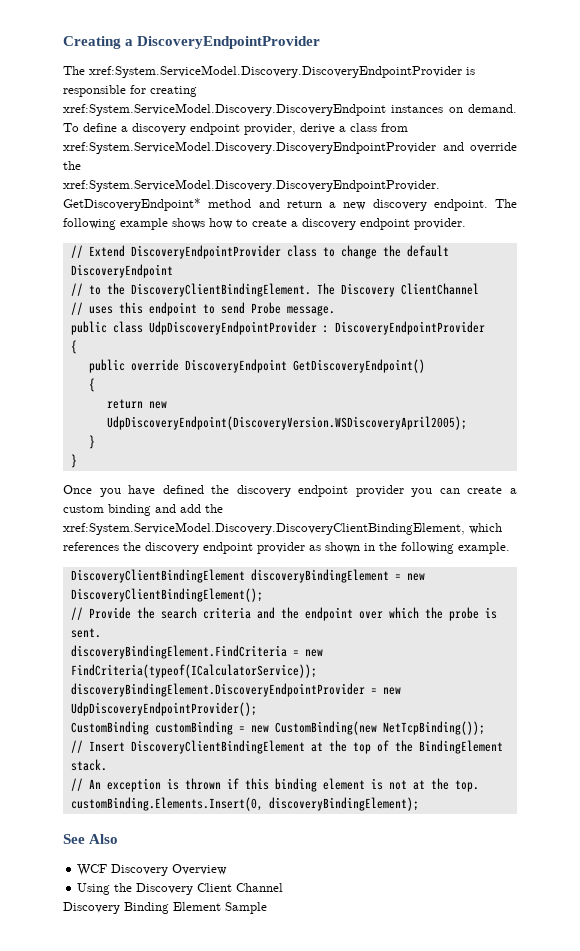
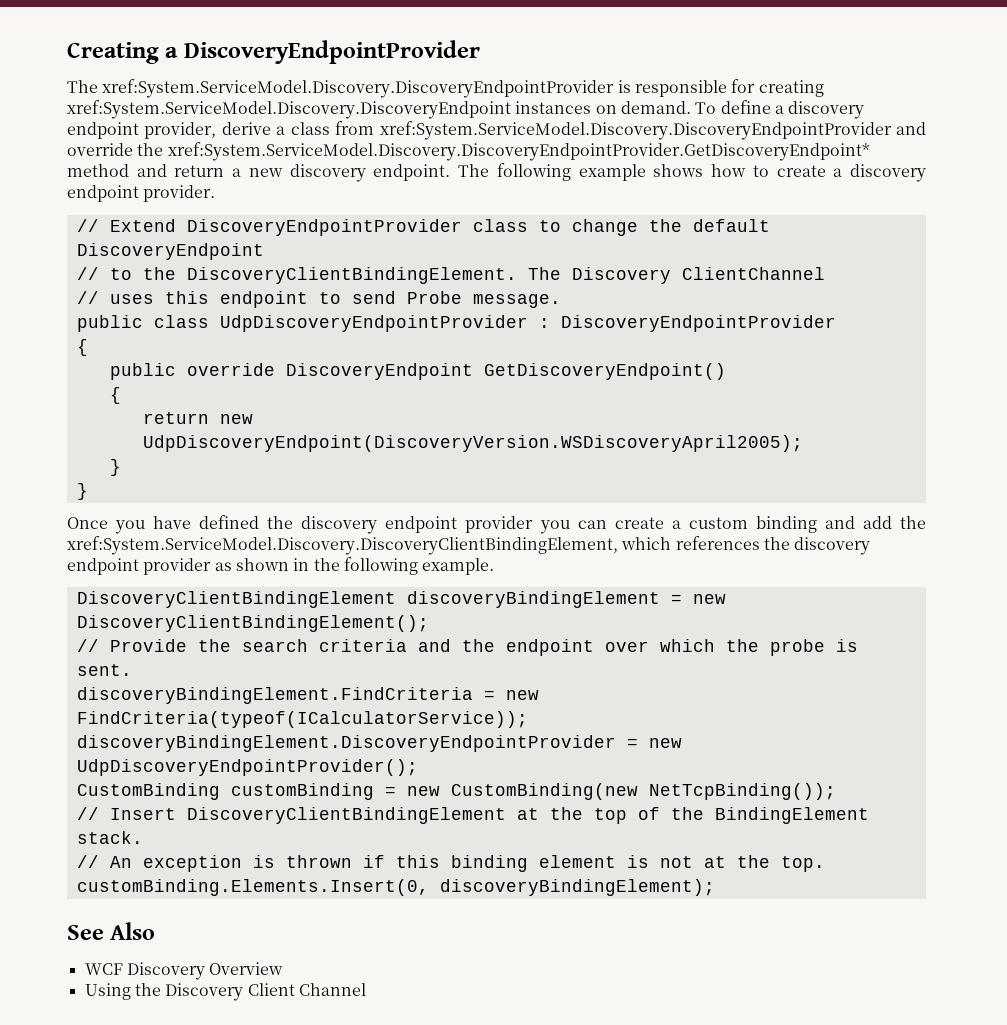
- Discovery Binding Element Sample

